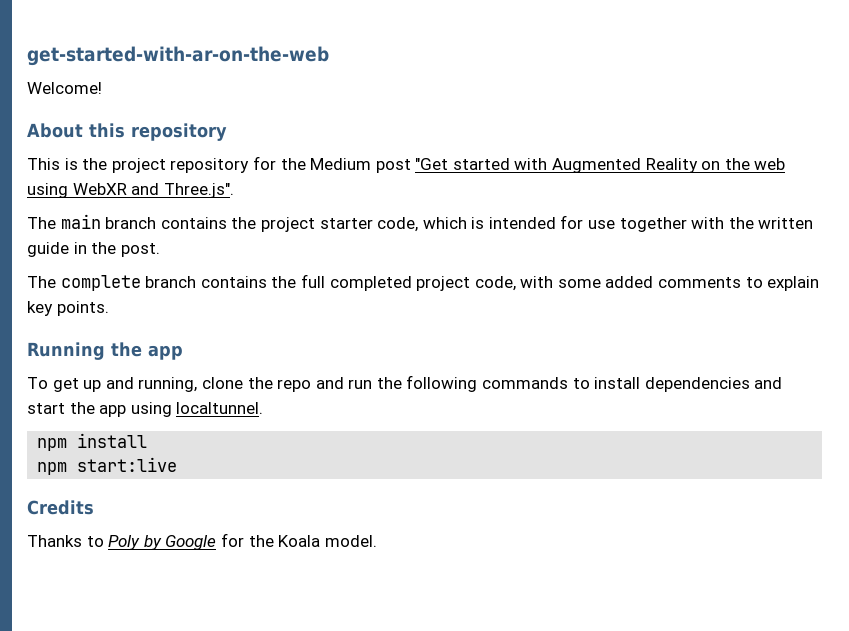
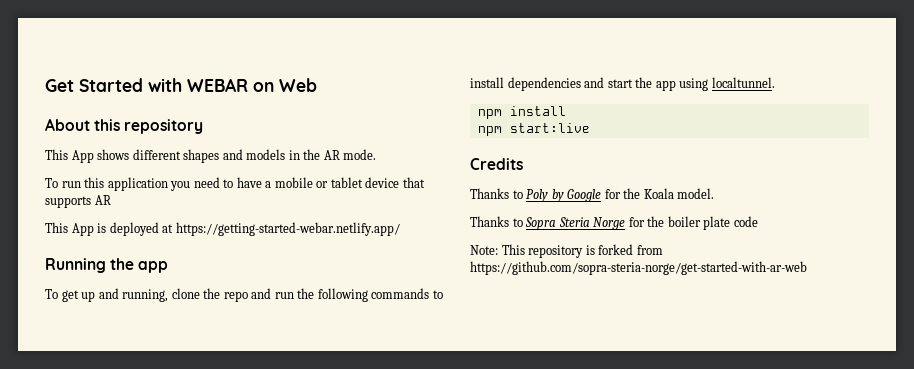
- get-started-with-ar-on-the-web
- Welcome!
+ Get Started with WEBAR on Web
  About this repository
- This is the project repository for the Medium post "Get started with Augmented Reality on the web using WebXR and Three.js".
- The main branch contains the project starter code, which is intended for use together with the written guide in the post.
- The complete branch contains the full completed project code, with some added comments to explain key points.
+ This App shows different shapes and models in the AR mode.
+ To run this application you need to have a mobile or tablet device that supports AR
+ This App is deployed at https://getting-started-webar.netlify.app/
+ Thanks to Sopra Steria Norge for the boiler plate code
+ Note: This repository is forked from https://github.com/sopra-steria-norge/get-started-with-ar-web

